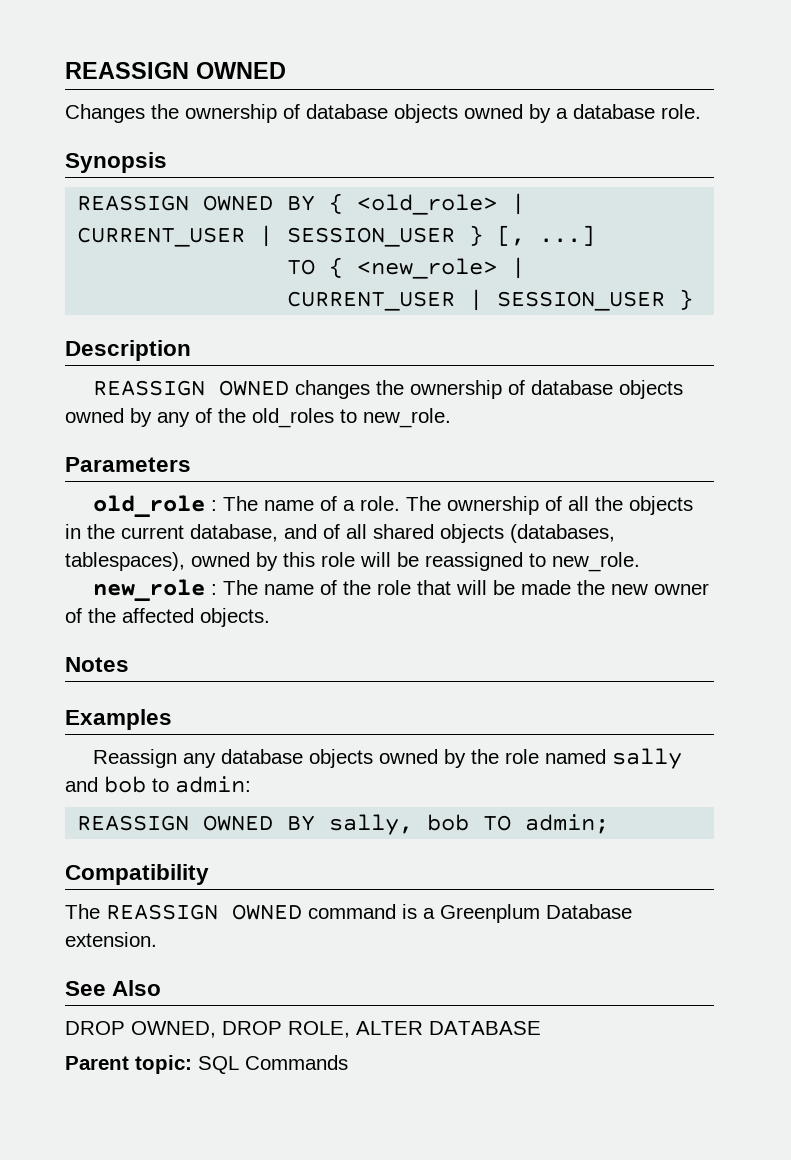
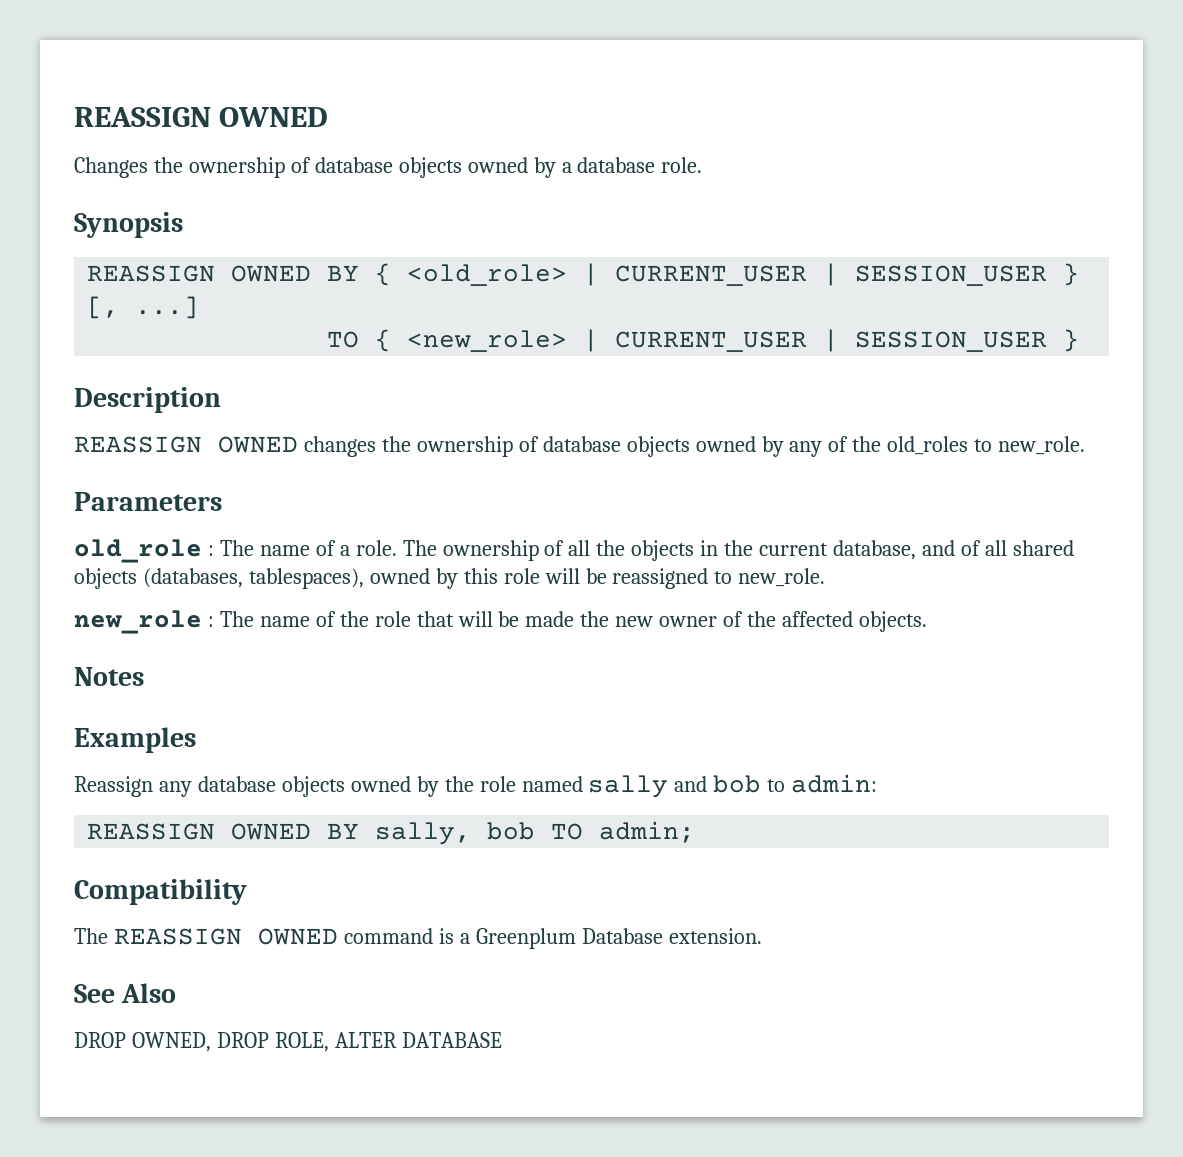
- Parent topic: SQL Commands

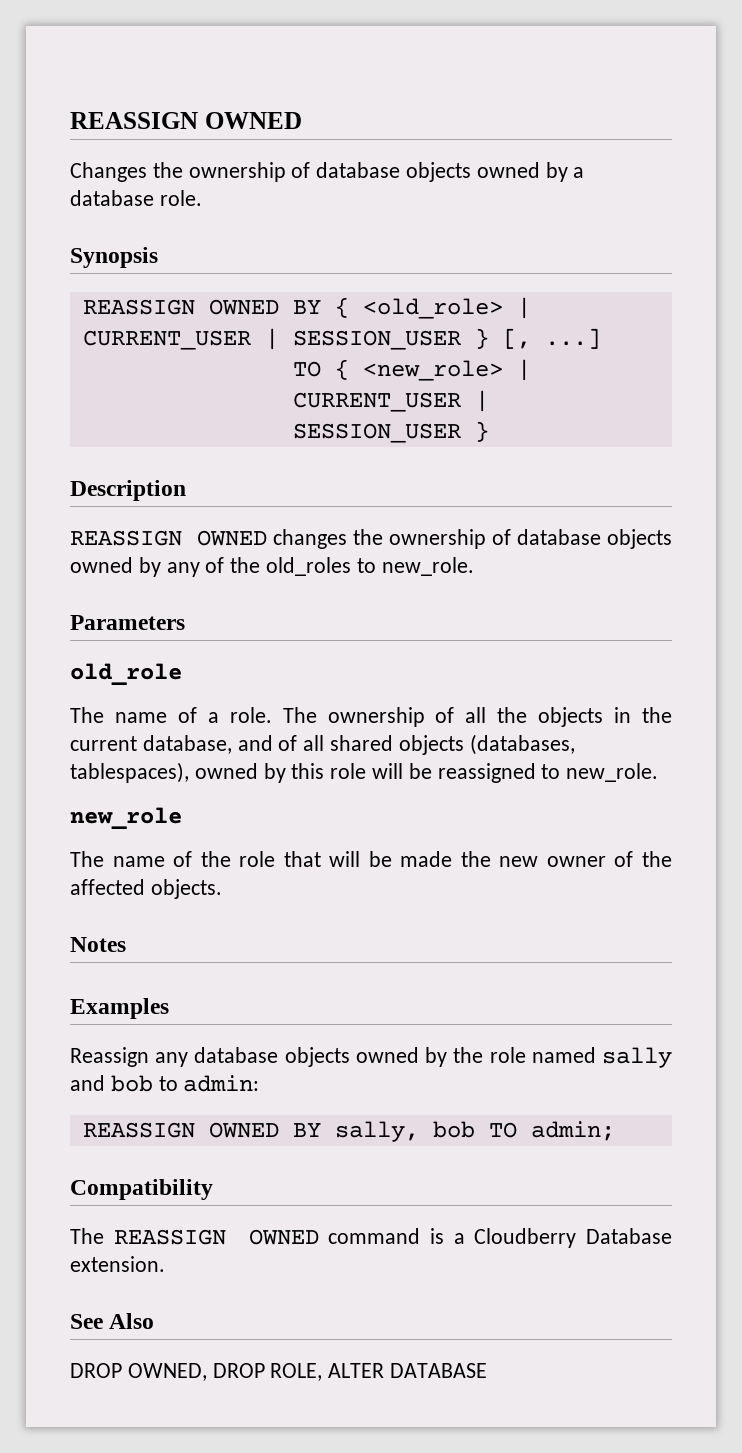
- old_role : The name of a role.
+ old_role
+ The name of a role.
- new_role : The name of the role that will be made the new owner of the affected objects.
+ new_role
+ The name of the role that will be made the new owner of the affected objects.
- The REASSIGN OWNED command is a Greenplum Database extension.
+ The REASSIGN OWNED command is a Cloudberry Database extension.

